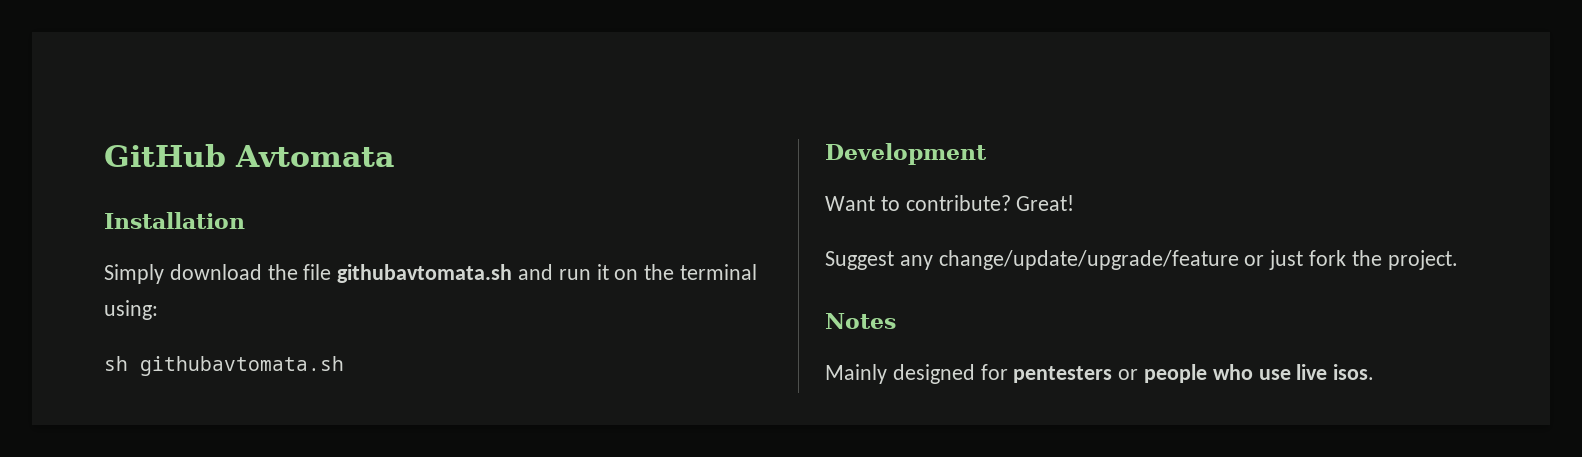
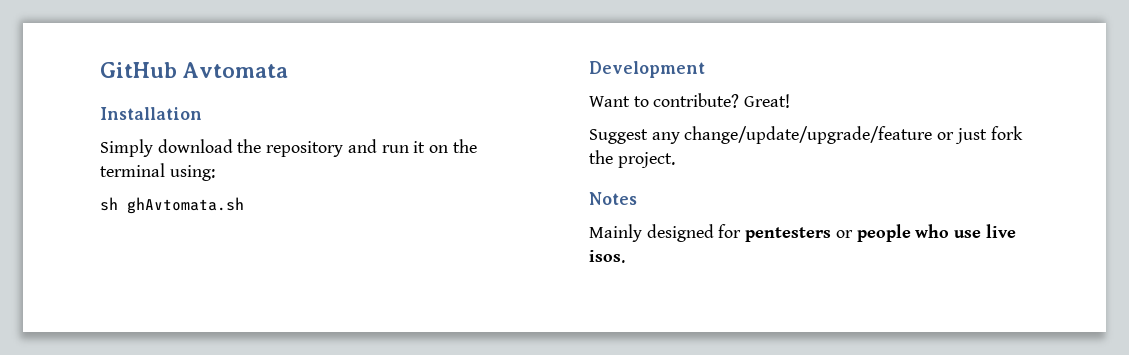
- Simply download the file githubavtomata.sh and run it on the terminal using:
+ Simply download the repository and run it on the terminal using:
- sh githubavtomata.sh
+ sh ghAvtomata.sh

